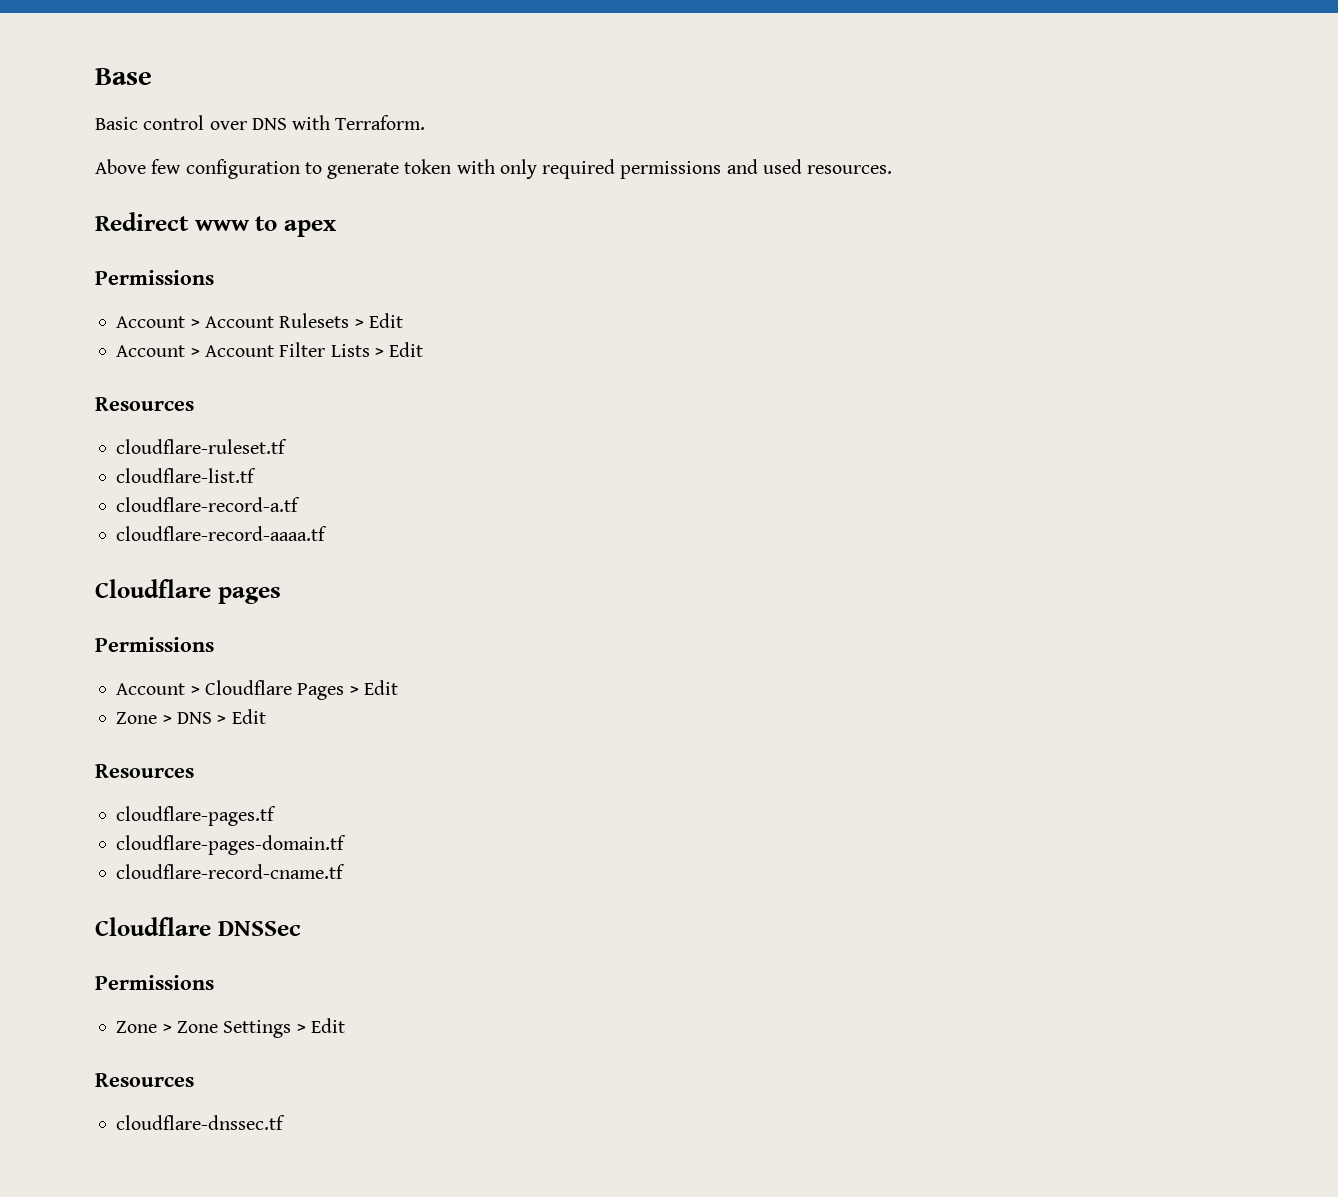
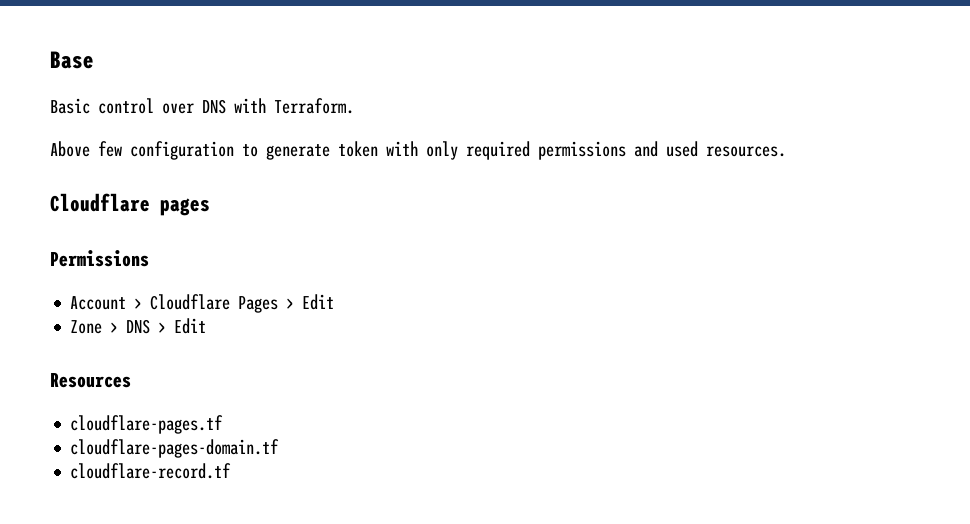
- Redirect www to apex
- Permissions
- Account > Account Rulesets > Edit
- Account > Account Filter Lists > Edit
- Resources
- cloudflare-ruleset.tf
- cloudflare-list.tf
- cloudflare-record-a.tf
- cloudflare-record-aaaa.tf
- cloudflare-record-cname.tf
- Cloudflare DNSSec
- Permissions
- Zone > Zone Settings > Edit
- Resources
- cloudflare-dnssec.tf
+ cloudflare-record.tf

